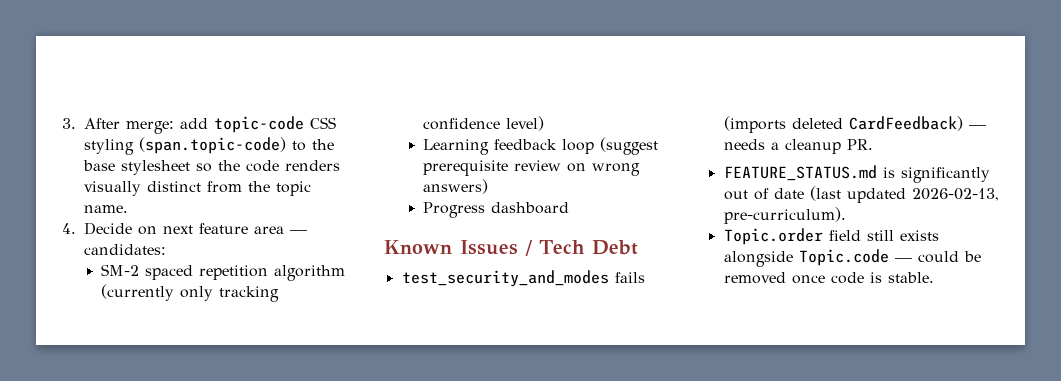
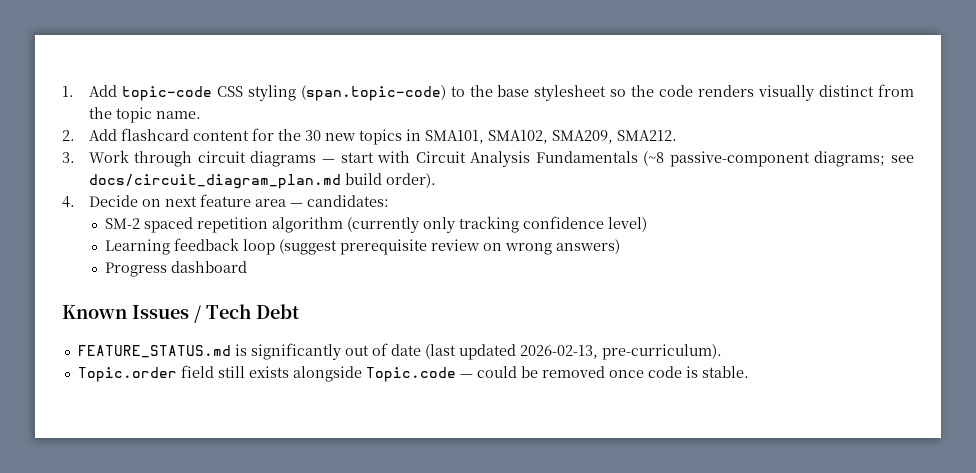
- 3. After merge: add topic-code CSS styling (span.topic-code) to the base stylesheet so the code renders visually distinct from the topic name.
+ 1. Add topic-code CSS styling (span.topic-code) to the base stylesheet so the code renders visually distinct from the topic name.
+ 2. Add flashcard content for the 30 new topics in SMA101, SMA102, SMA209, SMA212.
+ 3. Work through circuit diagrams — start with Circuit Analysis Fundamentals (~8 passive-component diagrams; see docs/circuit_diagram_plan.md build order).
- test_security_and_modes fails (imports deleted CardFeedback) — needs a cleanup PR.

